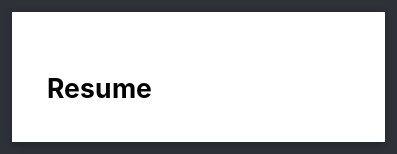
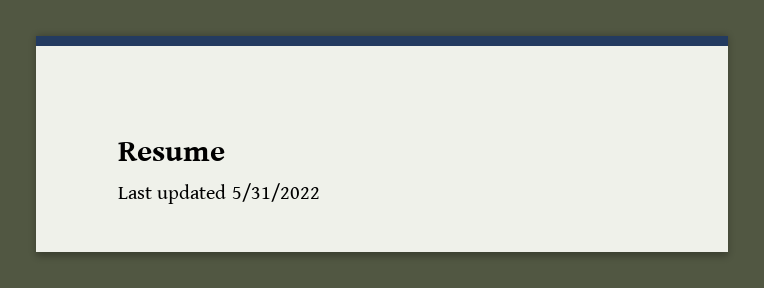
+ Last updated 5/31/2022

